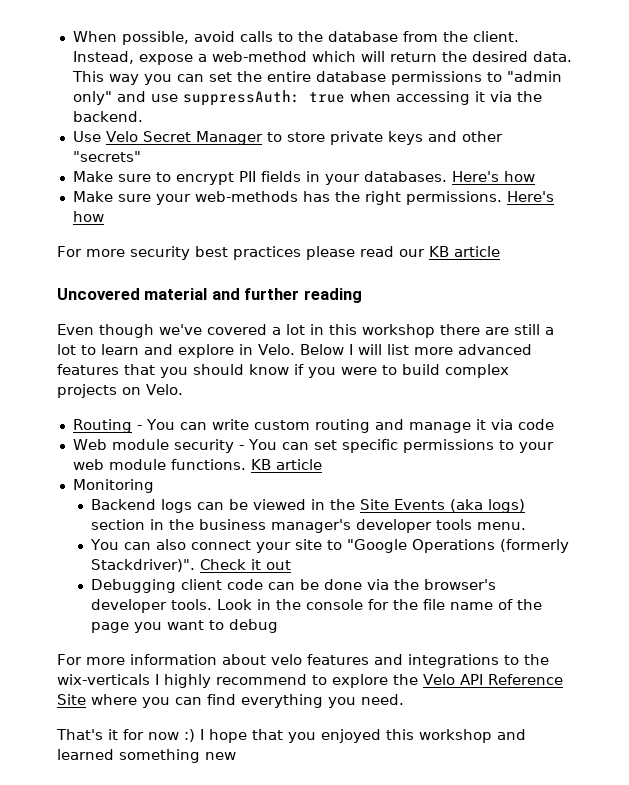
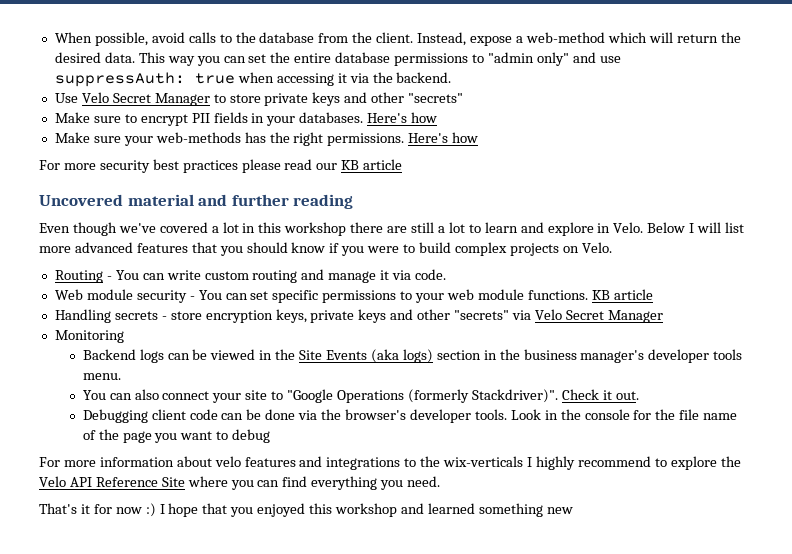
- Routing - You can write custom routing and manage it via code
+ Routing - You can write custom routing and manage it via code.
+ Handling secrets - store encryption keys, private keys and other "secrets" via Velo Secret Manager
- Check it out
+ Check it out.

